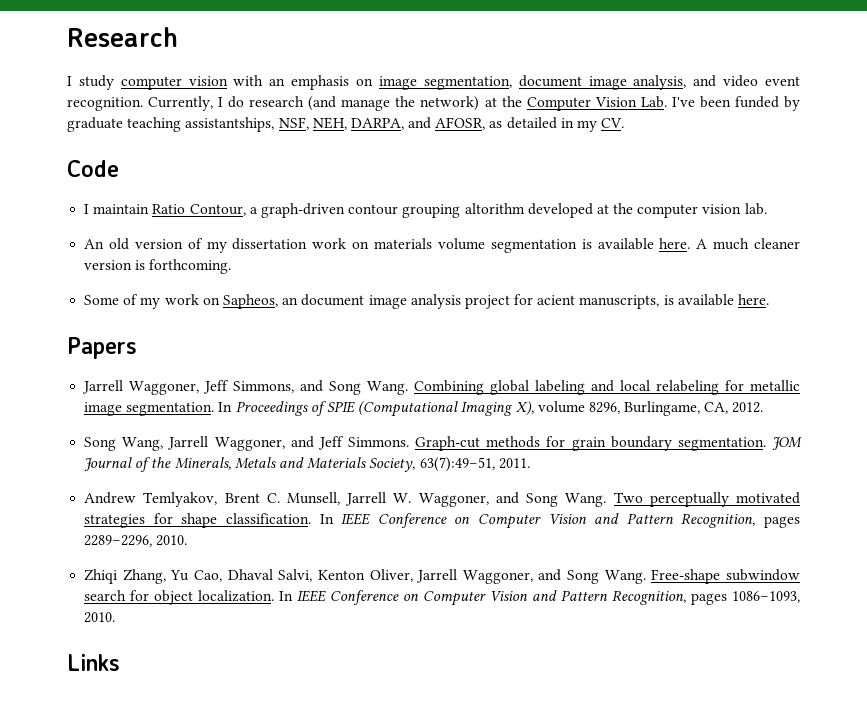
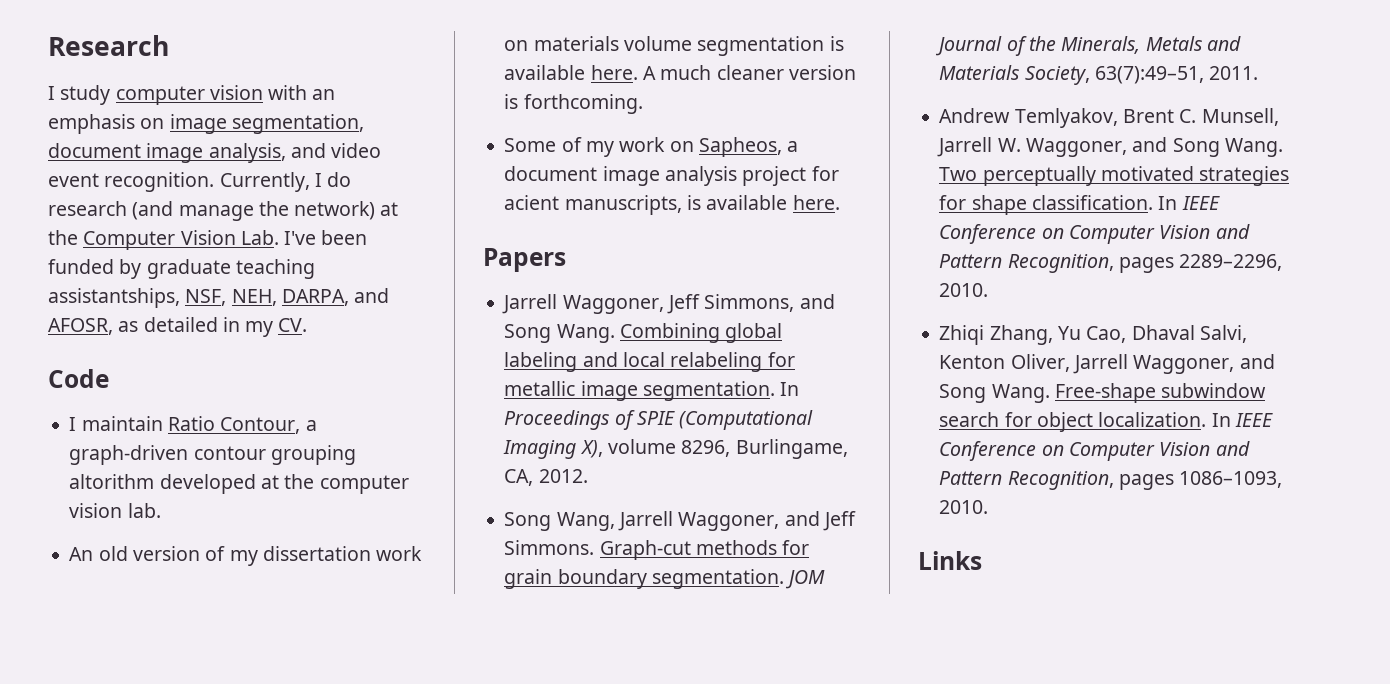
- Some of my work on Sapheos, an document image analysis project for acient manuscripts, is available here.
+ Some of my work on Sapheos, a document image analysis project for acient manuscripts, is available here.

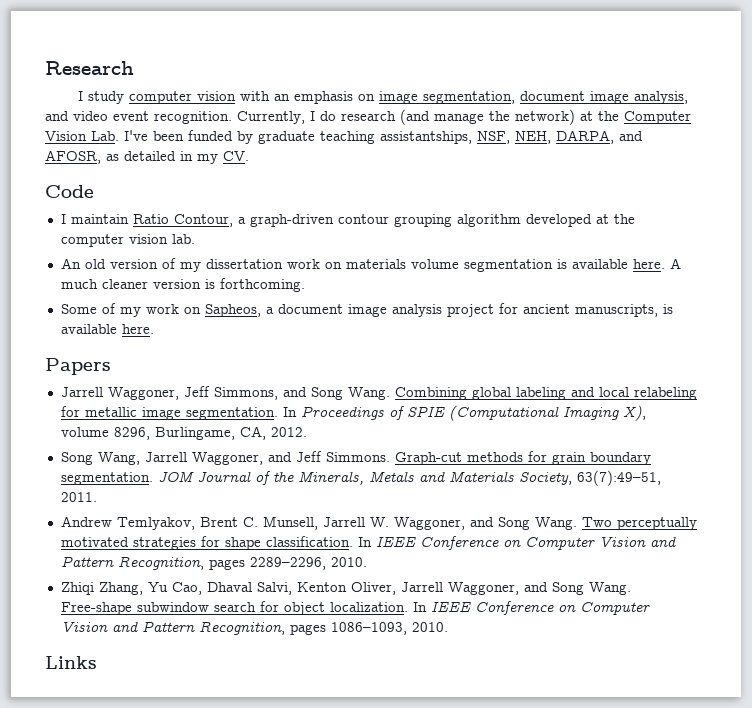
- I maintain Ratio Contour, a graph-driven contour grouping altorithm developed at the computer vision lab.
+ I maintain Ratio Contour, a graph-driven contour grouping algorithm developed at the computer vision lab.
- Some of my work on Sapheos, a document image analysis project for acient manuscripts, is available here.
+ Some of my work on Sapheos, a document image analysis project for ancient manuscripts, is available here.

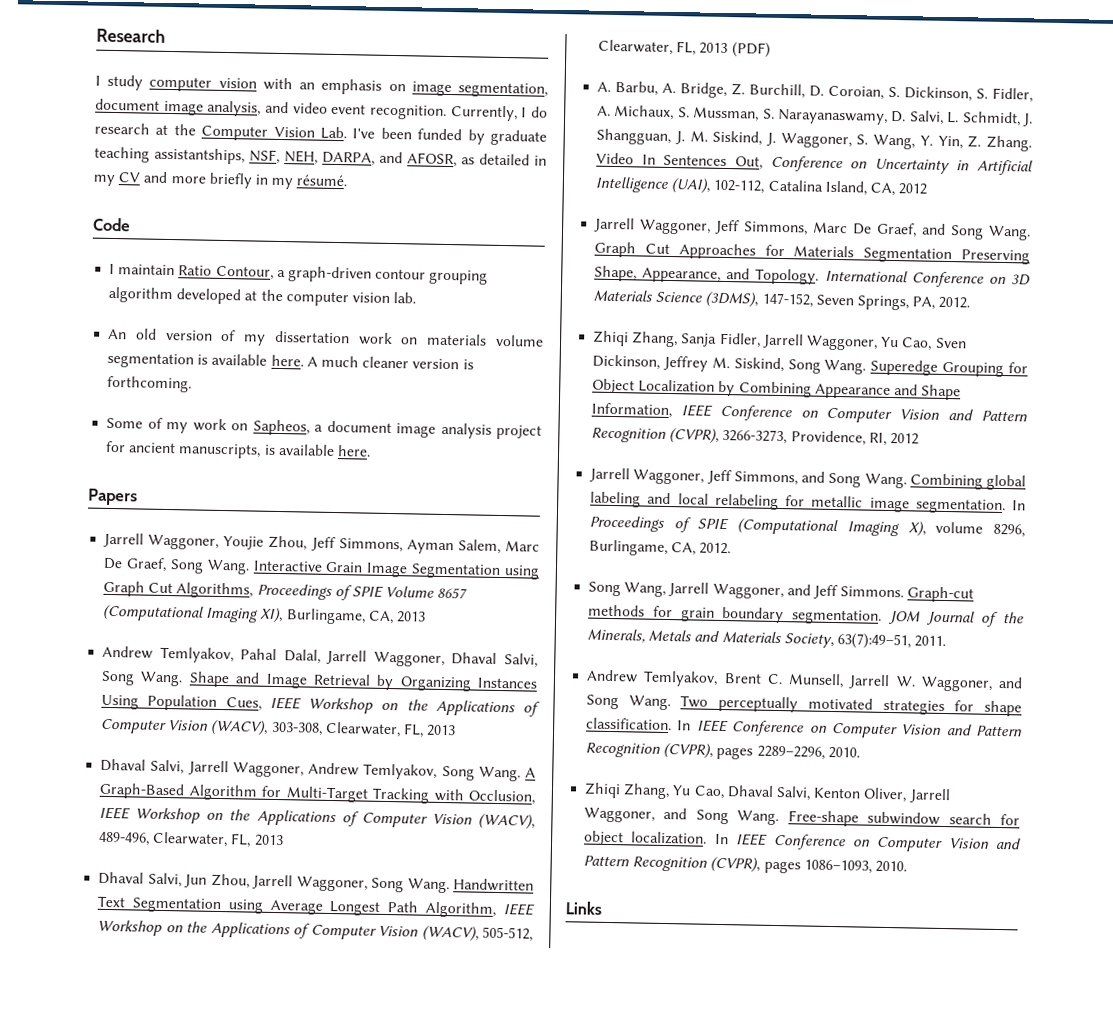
- Currently, I do research (and manage the network) at the Computer Vision Lab. I've been funded by graduate teaching assistantships, NSF, NEH, DARPA, and AFOSR, as detailed in my CV.
+ Currently, I do research at the Computer Vision Lab. I've been funded by graduate teaching assistantships, NSF, NEH, DARPA, and AFOSR, as detailed in my CV and more briefly in my résumé.
+ Jarrell Waggoner, Youjie Zhou, Jeff Simmons, Ayman Salem, Marc De Graef, Song Wang. Interactive Grain Image Segmentation using Graph Cut Algorithms, Proceedings of SPIE Volume 8657 (Computational Imaging XI), Burlingame, CA, 2013
+ Andrew Temlyakov, Pahal Dalal, Jarrell Waggoner, Dhaval Salvi, Song Wang. Shape and Image Retrieval by Organizing Instances Using Population Cues, IEEE Workshop on the Applications of Computer Vision (WACV), 303-308, Clearwater, FL, 2013
+ Dhaval Salvi, Jarrell Waggoner, Andrew Temlyakov, Song Wang. A Graph-Based Algorithm for Multi-Target Tracking with Occlusion, IEEE Workshop on the Applications of Computer Vision (WACV), 489-496, Clearwater, FL, 2013
+ Dhaval Salvi, Jun Zhou, Jarrell Waggoner, Song Wang. Handwritten Text Segmentation using Average Longest Path Algorithm, IEEE Workshop on the Applications of Computer Vision (WACV), 505-512, Clearwater, FL, 2013 (PDF)
+ A. Barbu, A. Bridge, Z. Burchill, D. Coroian, S. Dickinson, S. Fidler, A. Michaux, S. Mussman, S. Narayanaswamy, D. Salvi, L. Schmidt, J. Shangguan, J. M. Siskind, J. Waggoner, S. Wang, Y. Yin, Z. Zhang. Video In Sentences Out, Conference on Uncertainty in Artificial Intelligence (UAI), 102-112, Catalina Island, CA, 2012
+ Jarrell Waggoner, Jeff Simmons, Marc De Graef, and Song Wang. Graph Cut Approaches for Materials Segmentation Preserving Shape, Appearance, and Topology. International Conference on 3D Materials Science (3DMS), 147-152, Seven Springs, PA, 2012.
+ Zhiqi Zhang, Sanja Fidler, Jarrell Waggoner, Yu Cao, Sven Dickinson, Jeffrey M. Siskind, Song Wang. Superedge Grouping for Object Localization by Combining Appearance and Shape Information, IEEE Conference on Computer Vision and Pattern Recognition (CVPR), 3266-3273, Providence, RI, 2012
- In IEEE Conference on Computer Vision and Pattern Recognition, pages 2289–2296, 2010.
+ In IEEE Conference on Computer Vision and Pattern Recognition (CVPR), pages 2289–2296, 2010.
- In IEEE Conference on Computer Vision and Pattern Recognition, pages 1086–1093, 2010.
+ In IEEE Conference on Computer Vision and Pattern Recognition (CVPR), pages 1086–1093, 2010.

